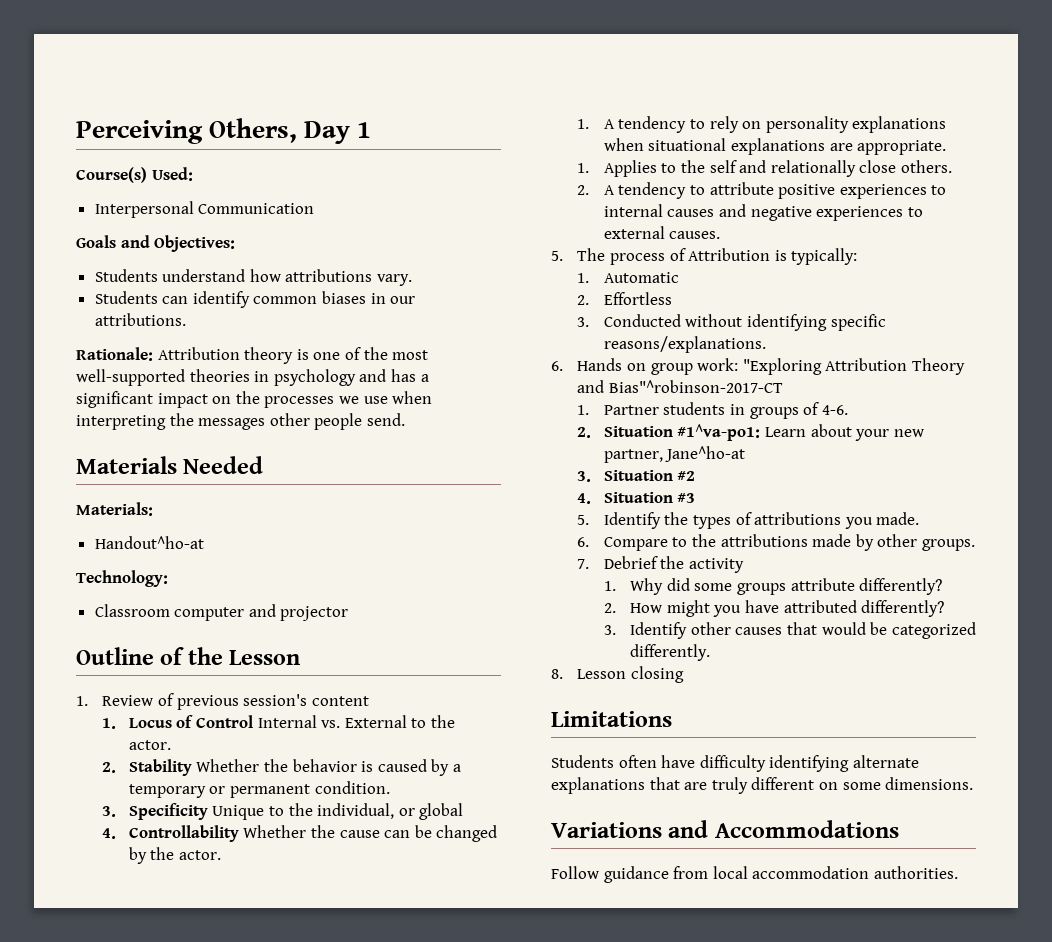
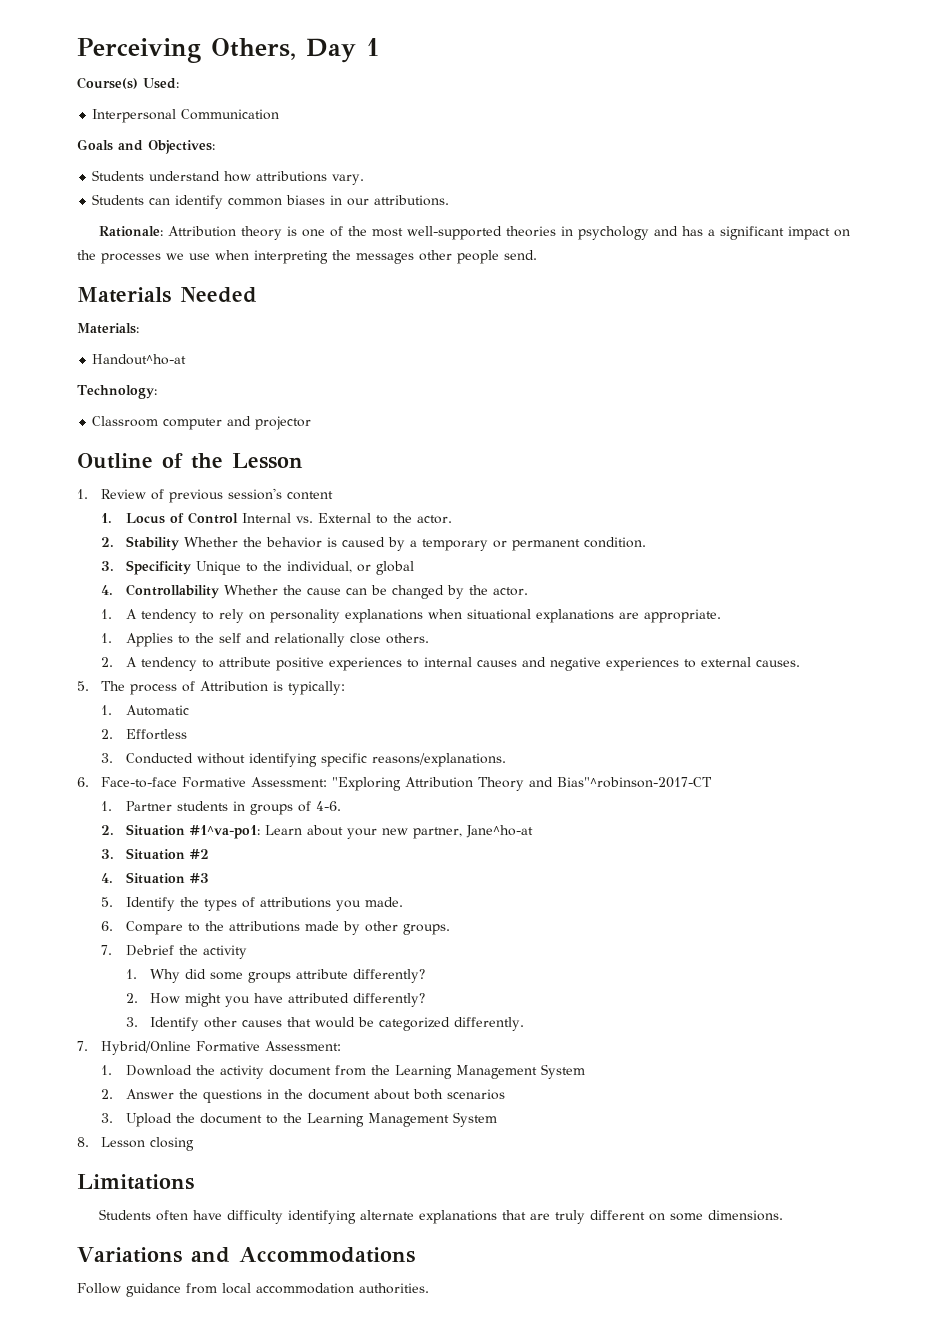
- 6. Hands on group work: "Exploring Attribution Theory and Bias"^robinson-2017-CT
+ 6. Face-to-face Formative Assessment: "Exploring Attribution Theory and Bias"^robinson-2017-CT
+ 7. Hybrid/Online Formative Assessment:
+ 1. Download the activity document from the Learning Management System
+ 2. Answer the questions in the document about both scenarios
+ 3. Upload the document to the Learning Management System

